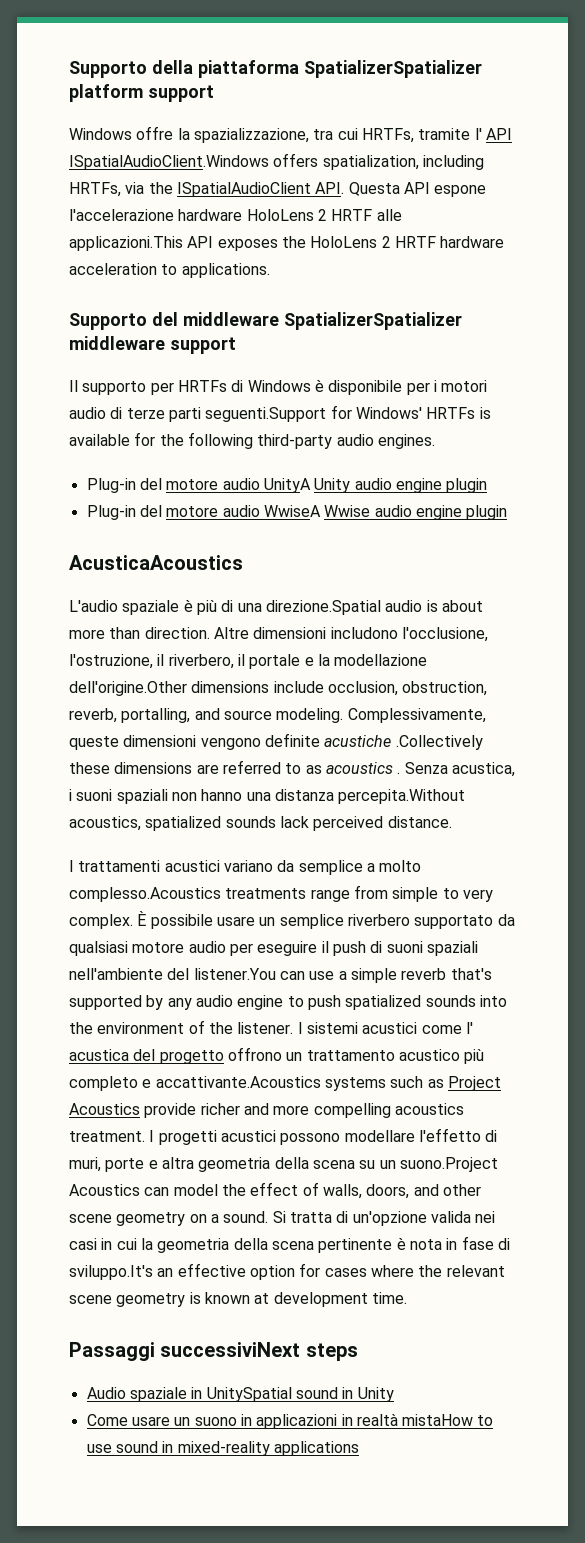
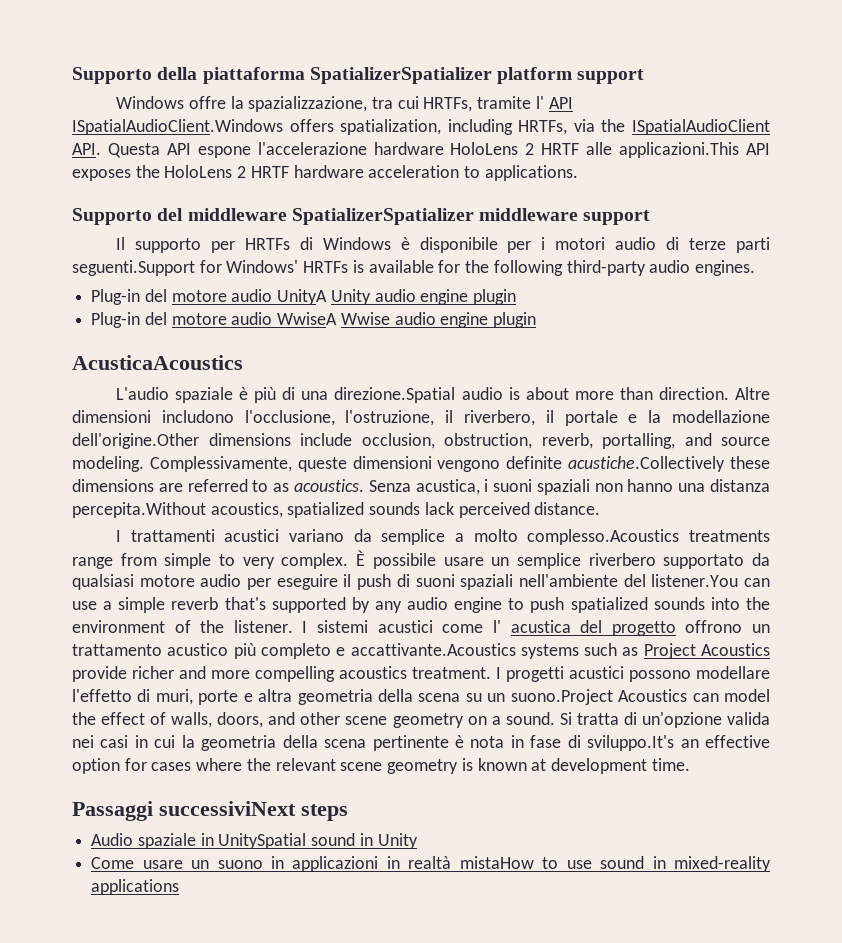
- Complessivamente, queste dimensioni vengono definite acustiche .Collectively these dimensions are referred to as acoustics .
+ Complessivamente, queste dimensioni vengono definite acustiche.Collectively these dimensions are referred to as acoustics.

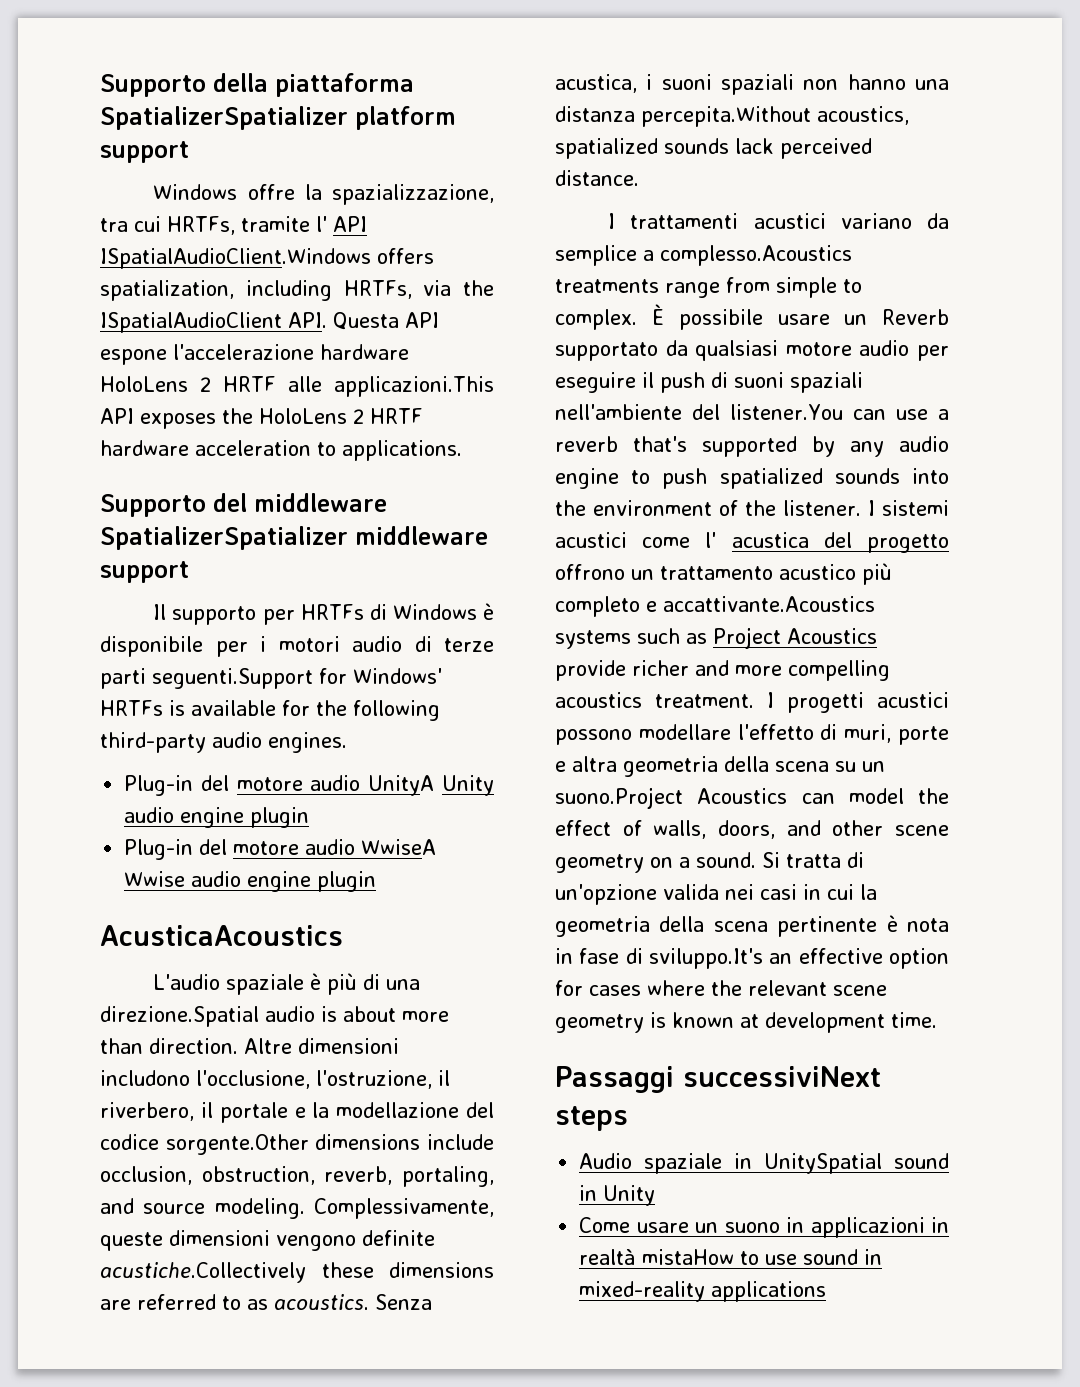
- Altre dimensioni includono l'occlusione, l'ostruzione, il riverbero, il portale e la modellazione dell'origine.Other dimensions include occlusion, obstruction, reverb, portalling, and source modeling.
+ Altre dimensioni includono l'occlusione, l'ostruzione, il riverbero, il portale e la modellazione del codice sorgente.Other dimensions include occlusion, obstruction, reverb, portaling, and source modeling.
- I trattamenti acustici variano da semplice a molto complesso.Acoustics treatments range from simple to very complex.
+ I trattamenti acustici variano da semplice a complesso.Acoustics treatments range from simple to complex.
- È possibile usare un semplice riverbero supportato da qualsiasi motore audio per eseguire il push di suoni spaziali nell'ambiente del listener.You can use a simple reverb that's supported by any audio engine to push spatialized sounds into the environment of the listener.
+ È possibile usare un Reverb supportato da qualsiasi motore audio per eseguire il push di suoni spaziali nell'ambiente del listener.You can use a reverb that's supported by any audio engine to push spatialized sounds into the environment of the listener.

